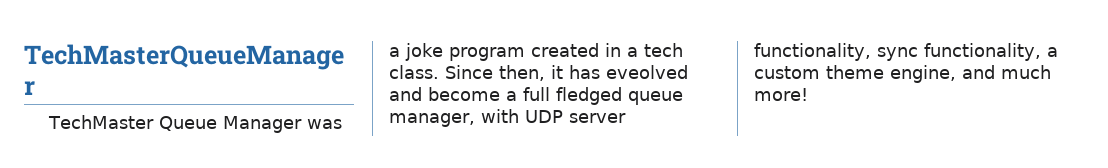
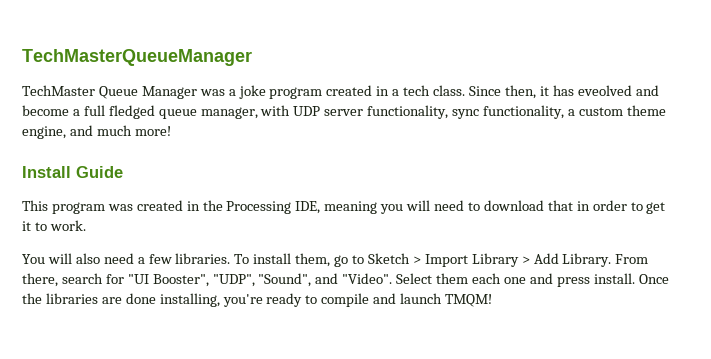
+ Install Guide
+ This program was created in the Processing IDE, meaning you will need to download that in order to get it to work.
+ You will also need a few libraries. To install them, go to Sketch > Import Library > Add Library. From there, search for "UI Booster", "UDP", "Sound", and "Video". Select them each one and press install. Once the libraries are done installing, you're ready to compile and launch TMQM!

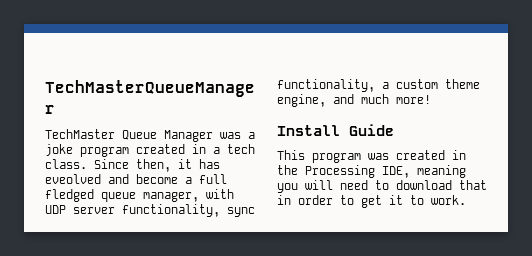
- You will also need a few libraries. To install them, go to Sketch > Import Library > Add Library. From there, search for "UI Booster", "UDP", "Sound", and "Video". Select them each one and press install. Once the libraries are done installing, you're ready to compile and launch TMQM!

